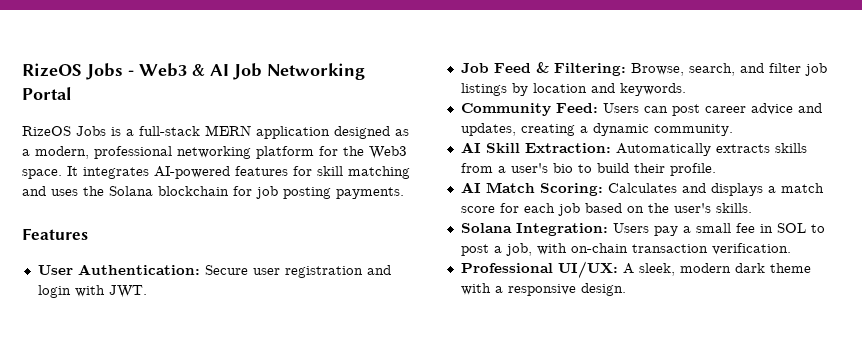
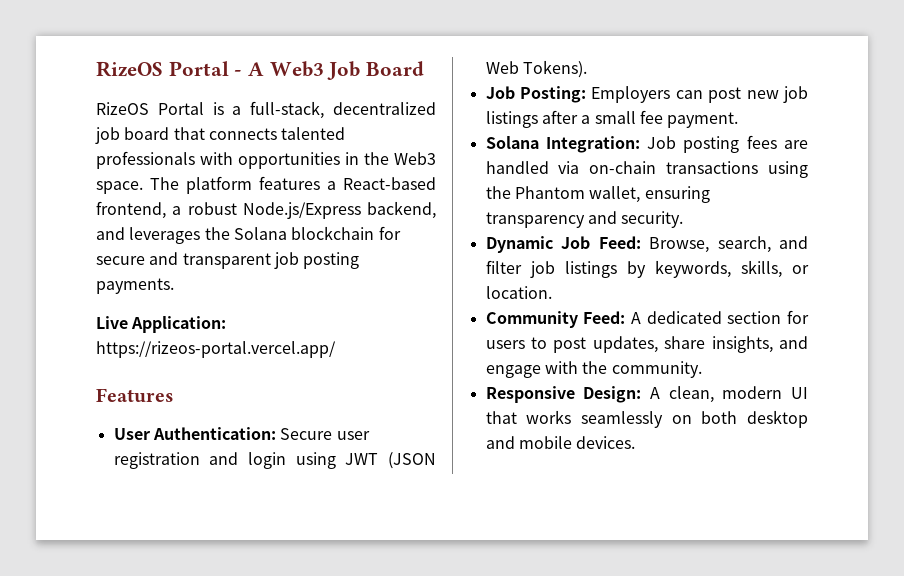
- RizeOS Jobs - Web3 & AI Job Networking Portal
- RizeOS Jobs is a full-stack MERN application designed as a modern, professional networking platform for the Web3 space. It integrates AI-powered features for skill matching and uses the Solana blockchain for job posting payments.
+ RizeOS Portal - A Web3 Job Board
+ RizeOS Portal is a full-stack, decentralized job board that connects talented professionals with opportunities in the Web3 space. The platform features a React-based frontend, a robust Node.js/Express backend, and leverages the Solana blockchain for secure and transparent job posting payments.
+ Live Application: https://rizeos-portal.vercel.app/
- User Authentication: Secure user registration and login with JWT.
- Job Feed & Filtering: Browse, search, and filter job listings by location and keywords.
- Community Feed: Users can post career advice and updates, creating a dynamic community.
- AI Skill Extraction: Automatically extracts skills from a user's bio to build their profile.
- AI Match Scoring: Calculates and displays a match score for each job based on the user's skills.
- Solana Integration: Users pay a small fee in SOL to post a job, with on-chain transaction verification.
- Professional UI/UX: A sleek, modern dark theme with a responsive design.
+ User Authentication: Secure user registration and login using JWT (JSON Web Tokens).
+ Job Posting: Employers can post new job listings after a small fee payment.
+ Solana Integration: Job posting fees are handled via on-chain transactions using the Phantom wallet, ensuring transparency and security.
+ Dynamic Job Feed: Browse, search, and filter job listings by keywords, skills, or location.
+ Community Feed: A dedicated section for users to post updates, share insights, and engage with the community.
+ Responsive Design: A clean, modern UI that works seamlessly on both desktop and mobile devices.

